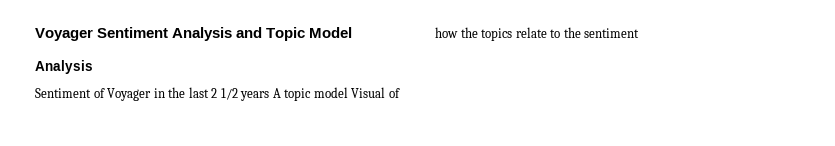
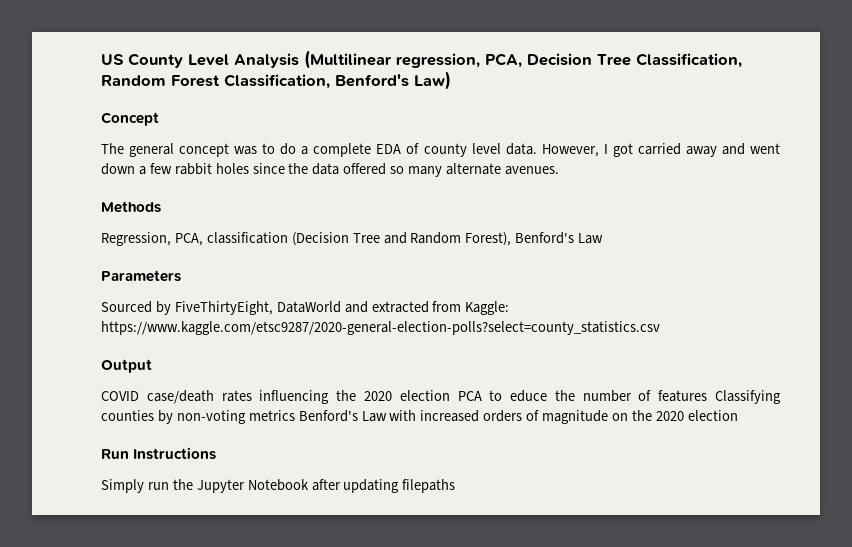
- Voyager Sentiment Analysis and Topic Model
- Analysis
- Sentiment of Voyager in the last 2 1/2 years A topic model Visual of how the topics relate to the sentiment
+ US County Level Analysis (Multilinear regression, PCA, Decision Tree Classification, Random Forest Classification, Benford's Law)
+ Concept
+ The general concept was to do a complete EDA of county level data. However, I got carried away and went down a few rabbit holes since the data offered so many alternate avenues.
+ Methods
+ Regression, PCA, classification (Decision Tree and Random Forest), Benford's Law
+ Parameters
+ Sourced by FiveThirtyEight, DataWorld and extracted from Kaggle: https://www.kaggle.com/etsc9287/2020-general-election-polls?select=county_statistics.csv
+ Output
+ COVID case/death rates influencing the 2020 election PCA to educe the number of features Classifying counties by non-voting metrics Benford's Law with increased orders of magnitude on the 2020 election
+ Run Instructions
+ Simply run the Jupyter Notebook after updating filepaths

